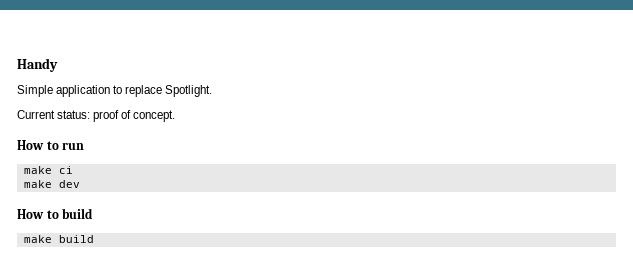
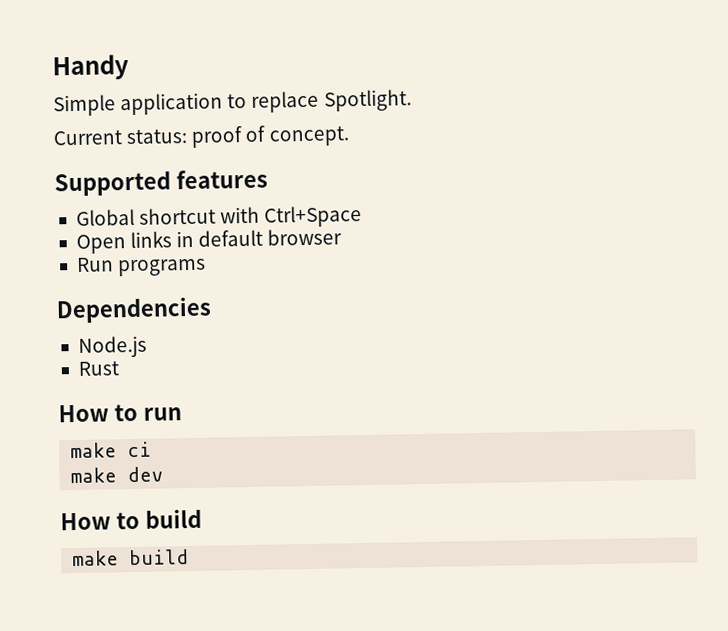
+ Supported features
+ Global shortcut with Ctrl+Space
+ Open links in default browser
+ Run programs
+ Dependencies
+ Node.js
+ Rust

